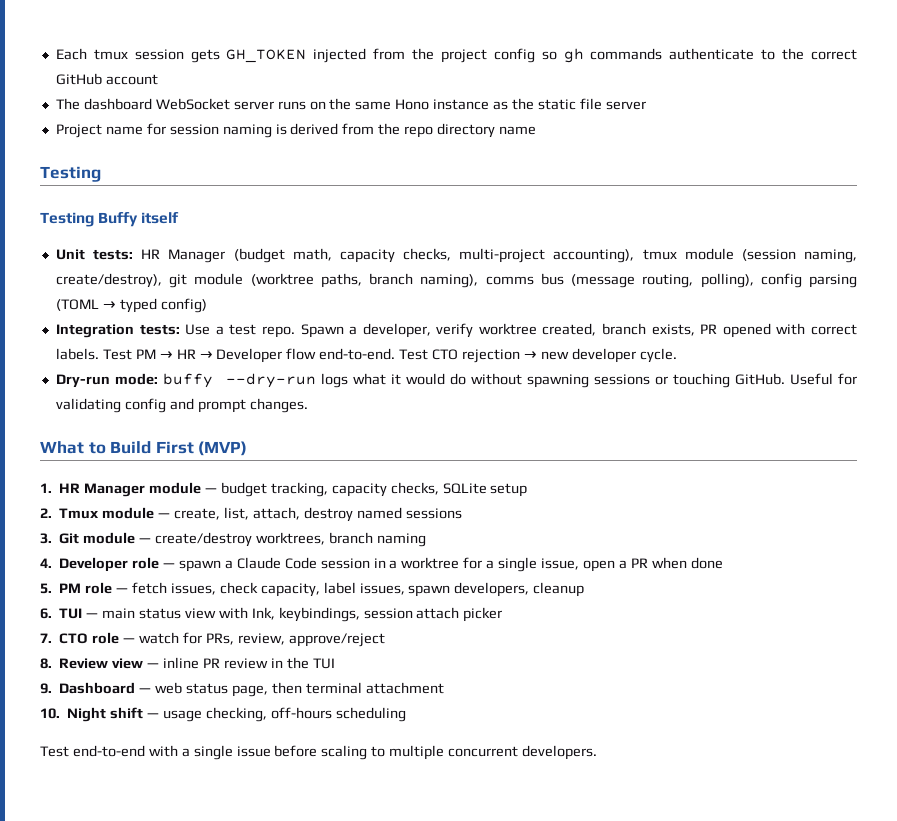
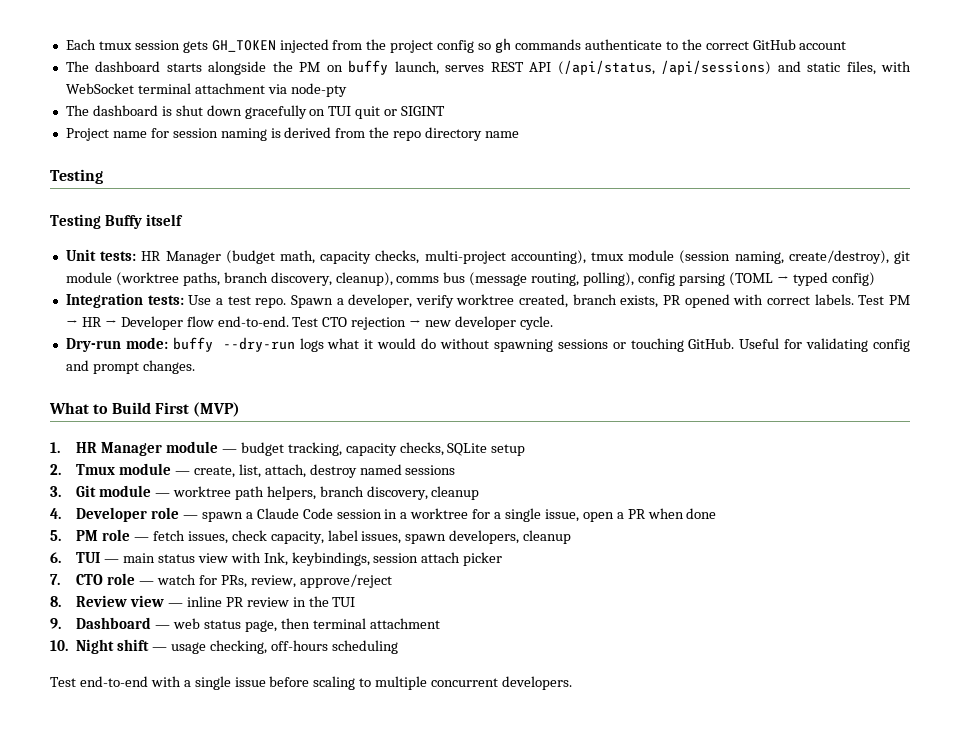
- The dashboard WebSocket server runs on the same Hono instance as the static file server
+ The dashboard starts alongside the PM on buffy launch, serves REST API (/api/status, /api/sessions) and static files, with WebSocket terminal attachment via node-pty
+ The dashboard is shut down gracefully on TUI quit or SIGINT
- Unit tests: HR Manager (budget math, capacity checks, multi-project accounting), tmux module (session naming, create/destroy), git module (worktree paths, branch naming), comms bus (message routing, polling), config parsing (TOML → typed config)
+ Unit tests: HR Manager (budget math, capacity checks, multi-project accounting), tmux module (session naming, create/destroy), git module (worktree paths, branch discovery, cleanup), comms bus (message routing, polling), config parsing (TOML → typed config)
- 3. Git module — create/destroy worktrees, branch naming
+ 3. Git module — worktree path helpers, branch discovery, cleanup

